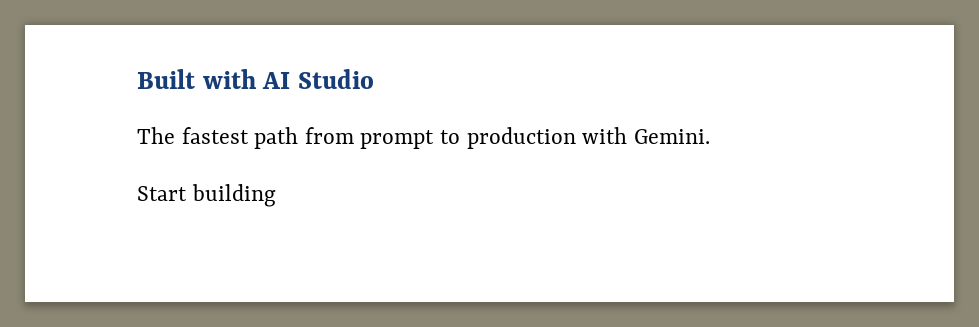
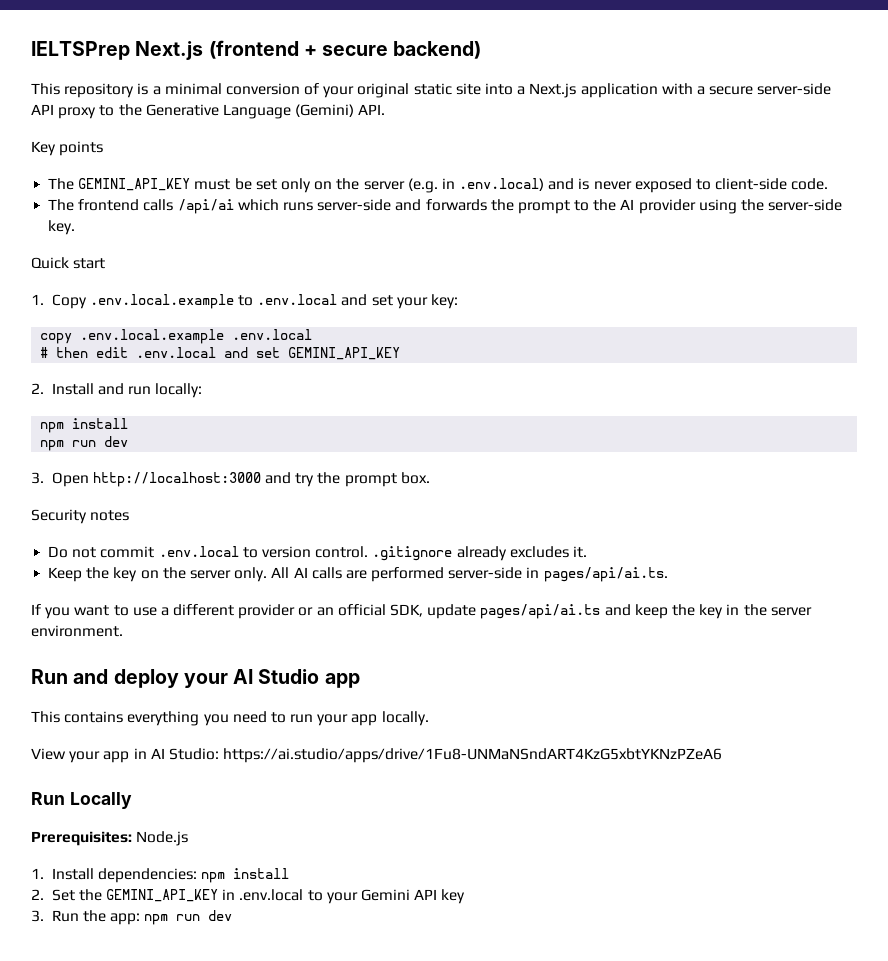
- Built with AI Studio
- The fastest path from prompt to production with Gemini.
- Start building
+ IELTSPrep Next.js (frontend + secure backend)
+ This repository is a minimal conversion of your original static site into a Next.js application with a secure server-side API proxy to the Generative Language (Gemini) API.
+ Key points
+ The GEMINI_API_KEY must be set only on the server (e.g. in .env.local) and is never exposed to client-side code.
+ The frontend calls /api/ai which runs server-side and forwards the prompt to the AI provider using the server-side key.
+ Quick start
+ 1. Copy .env.local.example to .env.local and set your key:
+ copy .env.local.example .env.local
+ # then edit .env.local and set GEMINI_API_KEY
+ 2. Install and run locally:
+ npm install
+ npm run dev
+ 3. Open http://localhost:3000 and try the prompt box.
+ Security notes
+ Do not commit .env.local to version control. .gitignore already excludes it.
+ Keep the key on the server only. All AI calls are performed server-side in pages/api/ai.ts.
+ If you want to use a different provider or an official SDK, update pages/api/ai.ts and keep the key in the server environment.
+ Run and deploy your AI Studio app
+ This contains everything you need to run your app locally.
+ View your app in AI Studio: https://ai.studio/apps/drive/1Fu8-UNMaNSndART4KzG5xbtYKNzPZeA6
+ Run Locally
+ Prerequisites: Node.js
+ 1. Install dependencies: npm install
+ 2. Set the GEMINI_API_KEY in .env.local to your Gemini API key
+ 3. Run the app: npm run dev

